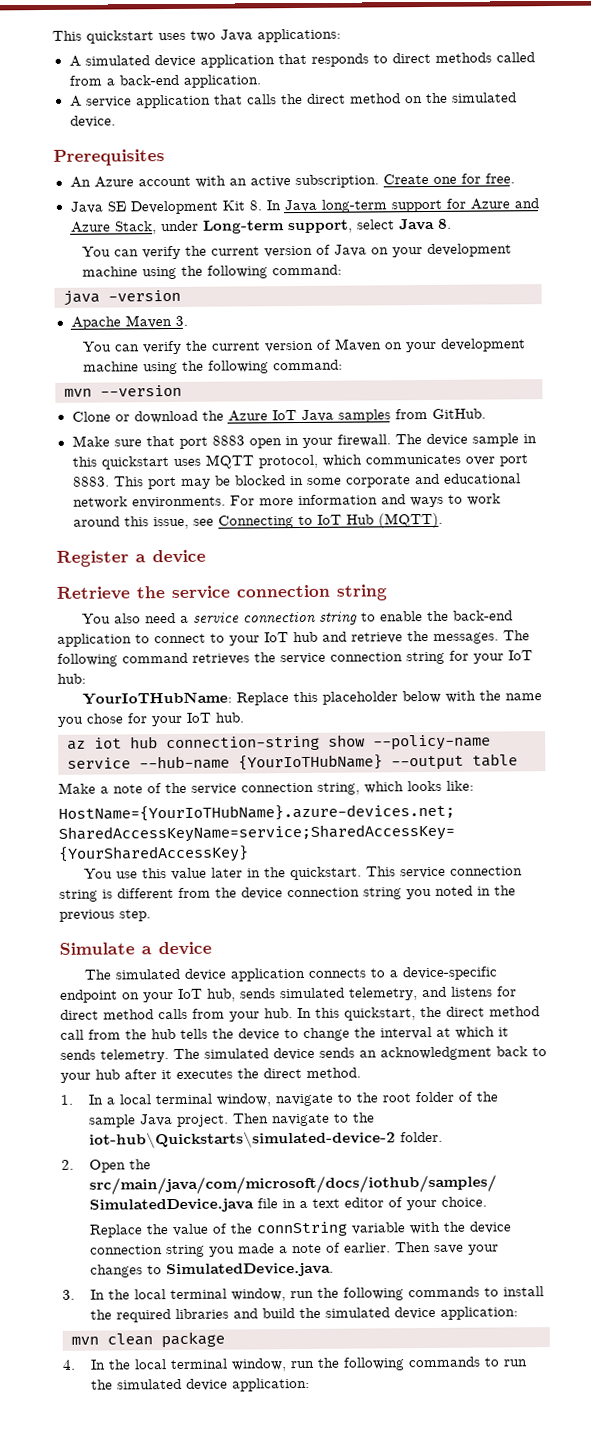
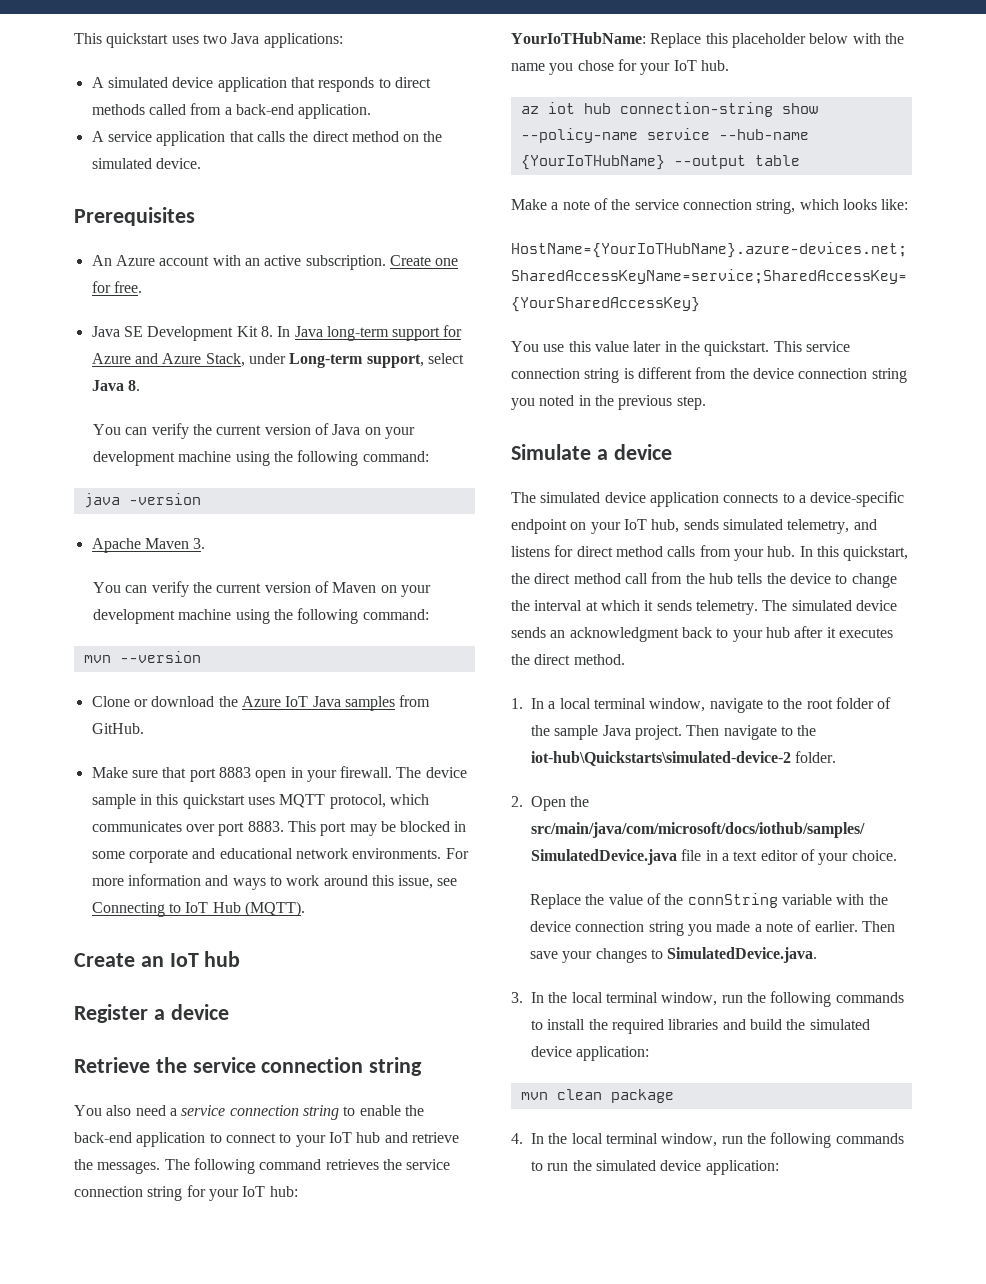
+ Create an IoT hub

